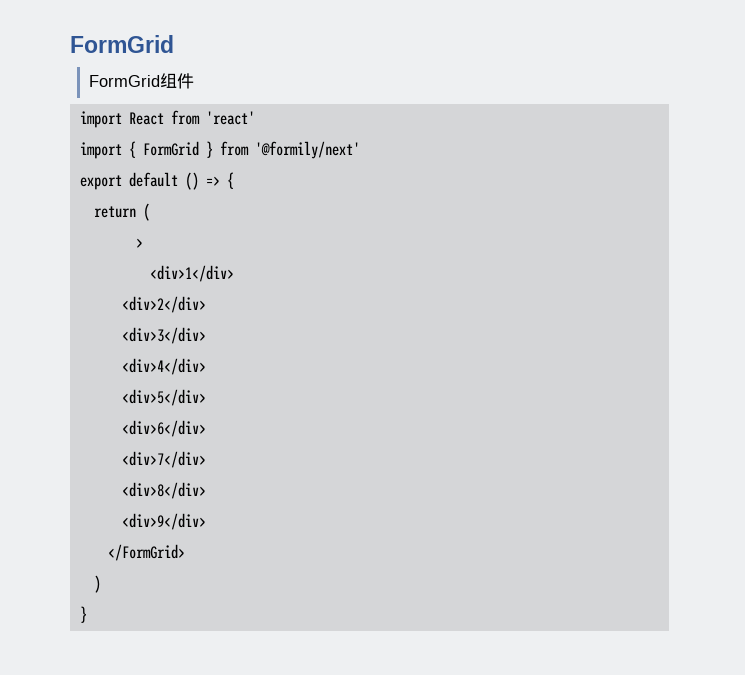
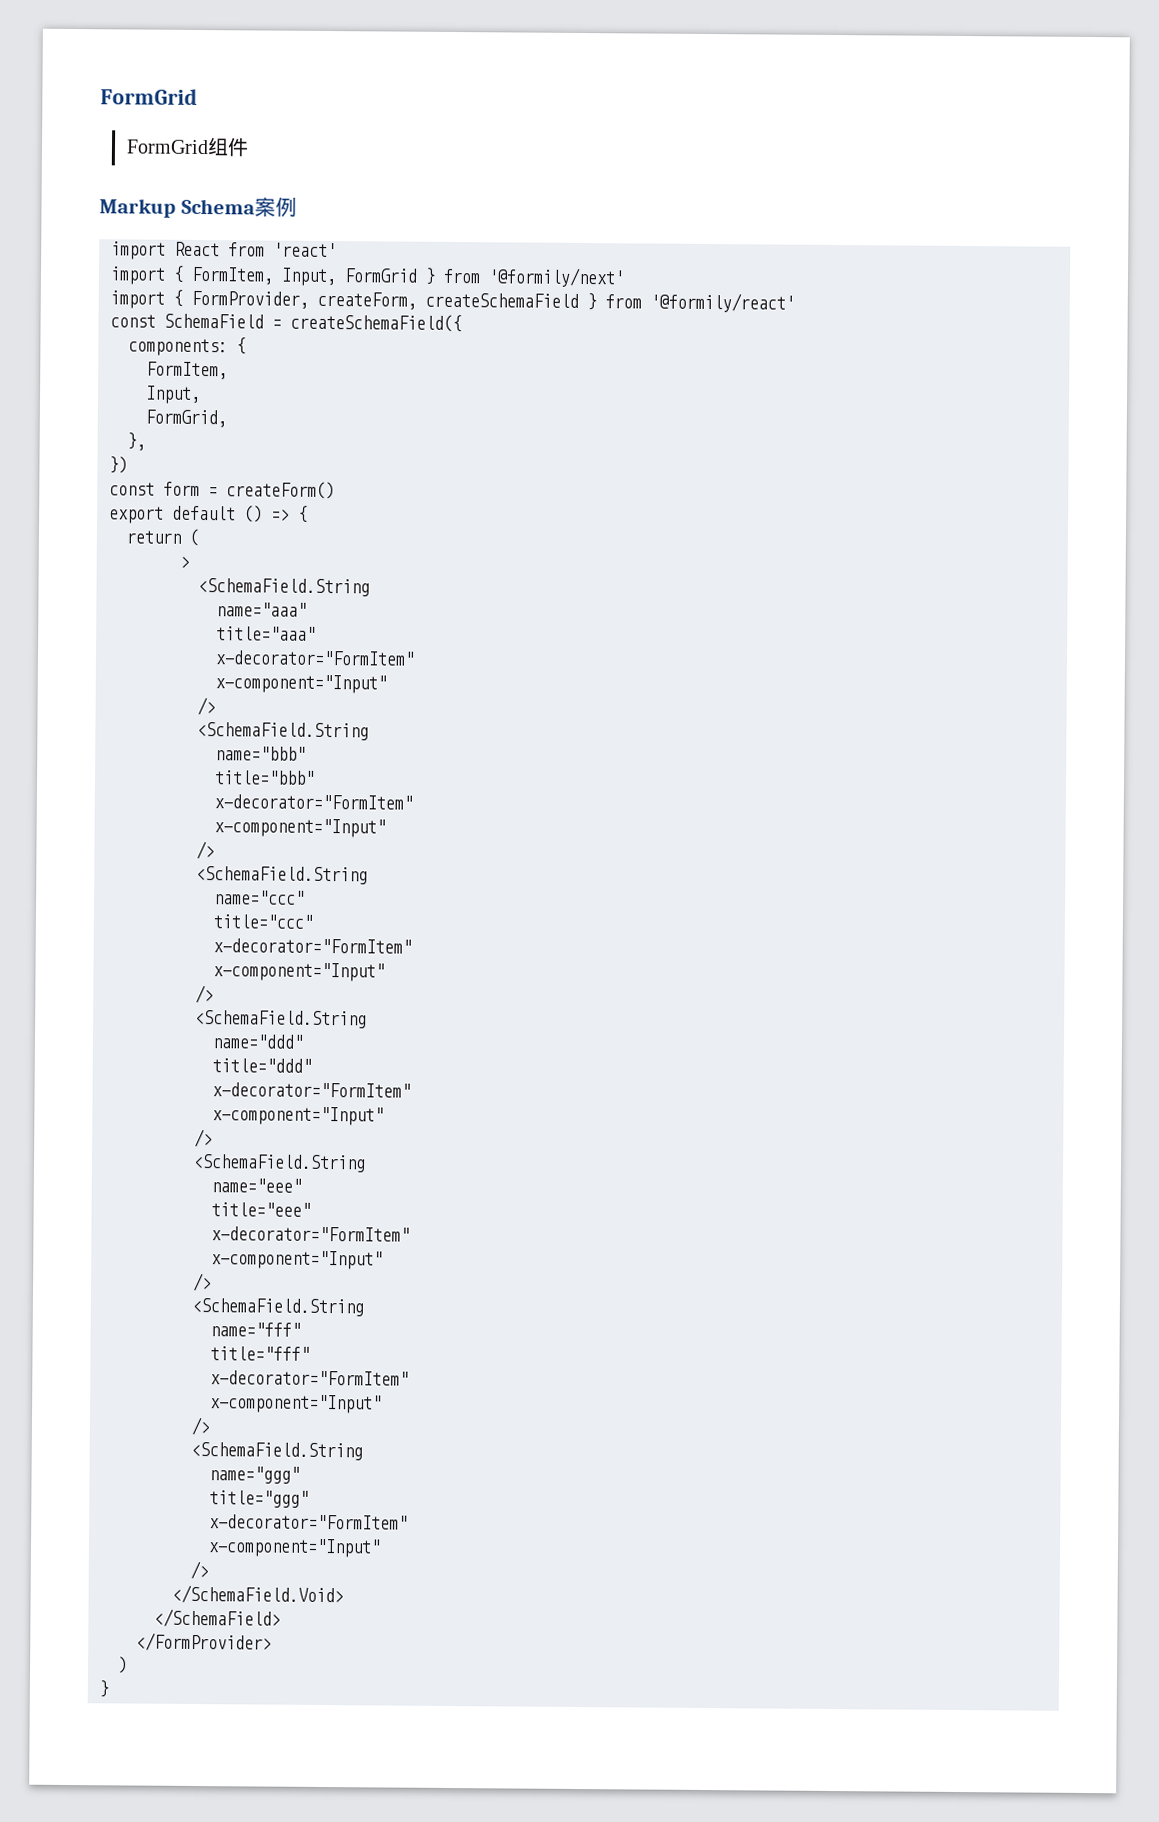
+ Markup Schema案例
- import { FormGrid } from '@formily/next'
+ import { FormItem, Input, FormGrid } from '@formily/next'
+ import { FormProvider, createForm, createSchemaField } from '@formily/react'
+ const SchemaField = createSchemaField({
+ components: {
+ FormItem,
+ Input,
+ FormGrid,
+ },
+ })
+ const form = createForm()
  >
- <div>1</div>
- <div>2</div>
- <div>3</div>
- <div>4</div>
- <div>5</div>
- <div>6</div>
- <div>7</div>
- <div>8</div>
- <div>9</div>
- </FormGrid>
+ <SchemaField.String
+ name="aaa"
+ title="aaa"
+ x-decorator="FormItem"
+ x-component="Input"
+ />
+ <SchemaField.String
+ name="bbb"
+ title="bbb"
+ x-decorator="FormItem"
+ x-component="Input"
+ />
+ <SchemaField.String
+ name="ccc"
+ title="ccc"
+ x-decorator="FormItem"
+ x-component="Input"
+ />
+ <SchemaField.String
+ name="ddd"
+ title="ddd"
+ x-decorator="FormItem"
+ x-component="Input"
+ />
+ <SchemaField.String
+ name="eee"
+ title="eee"
+ x-decorator="FormItem"
+ x-component="Input"
+ />
+ <SchemaField.String
+ name="fff"
+ title="fff"
+ x-decorator="FormItem"
+ x-component="Input"
+ />
+ <SchemaField.String
+ name="ggg"
+ title="ggg"
+ x-decorator="FormItem"
+ x-component="Input"
+ />
+ </SchemaField.Void>
+ </SchemaField>
+ </FormProvider>

